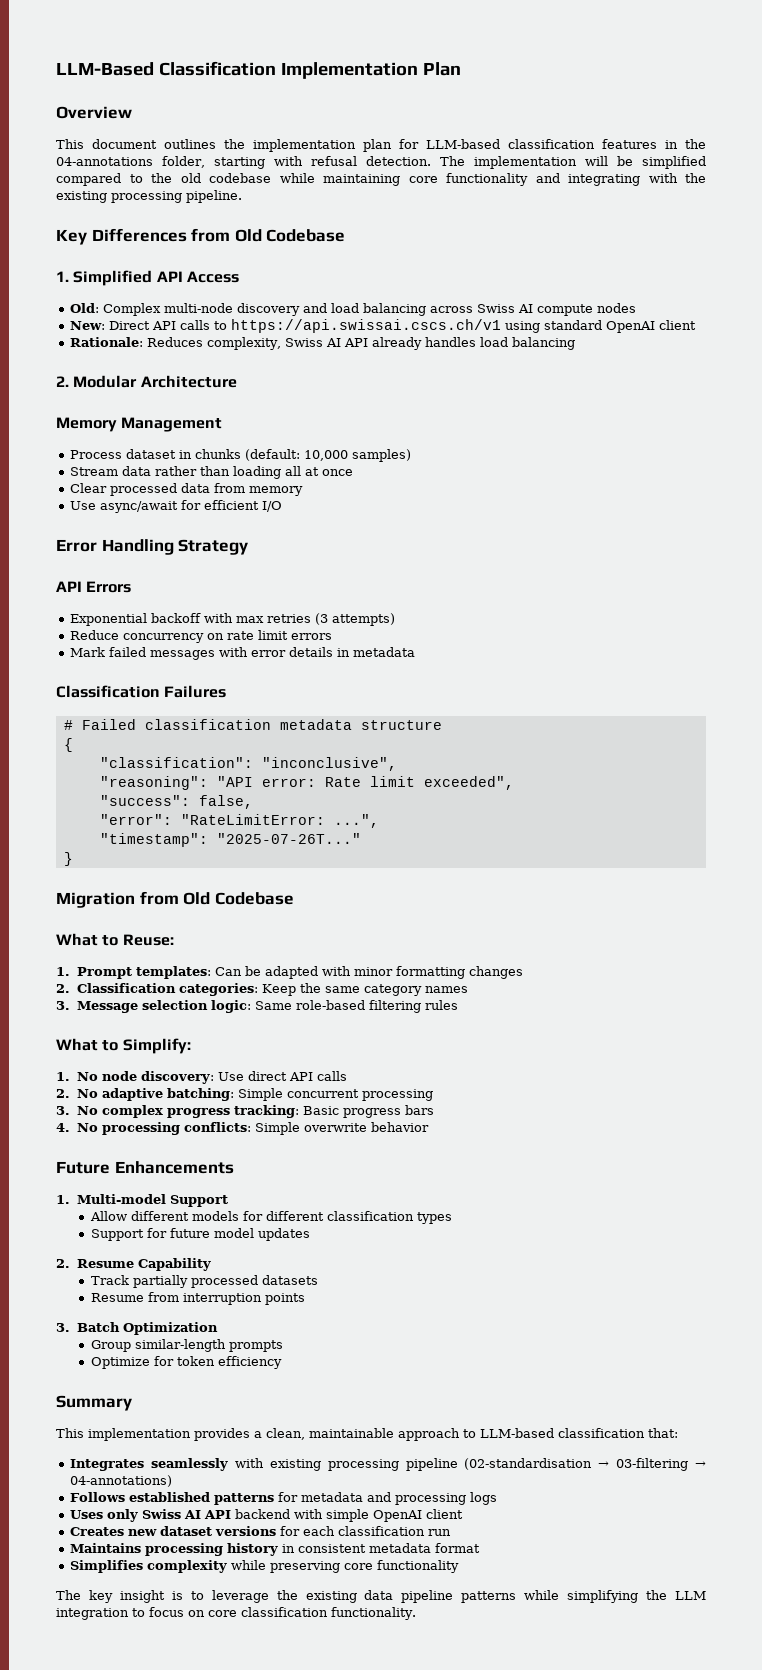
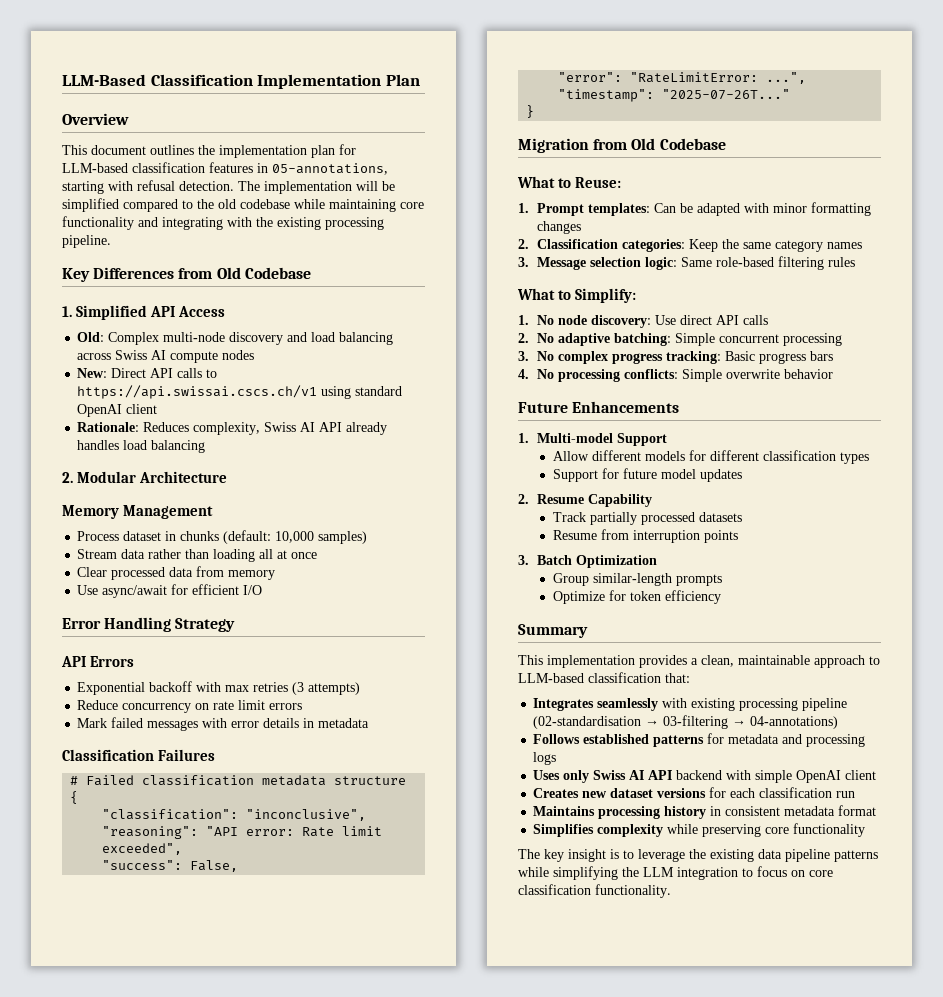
- This document outlines the implementation plan for LLM-based classification features in the 04-annotations folder, starting with refusal detection.
+ This document outlines the implementation plan for LLM-based classification features in 05-annotations, starting with refusal detection.
- "success": false,
+ "success": False,

